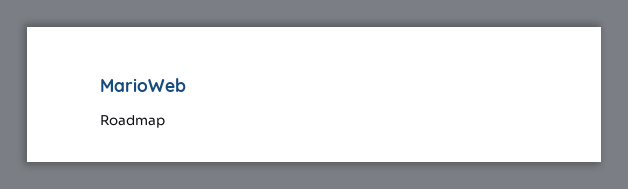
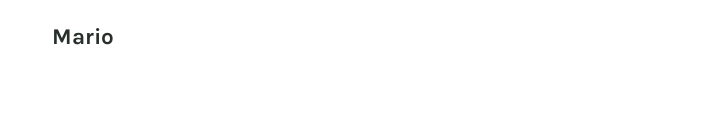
- MarioWeb
- Roadmap
+ Mario

